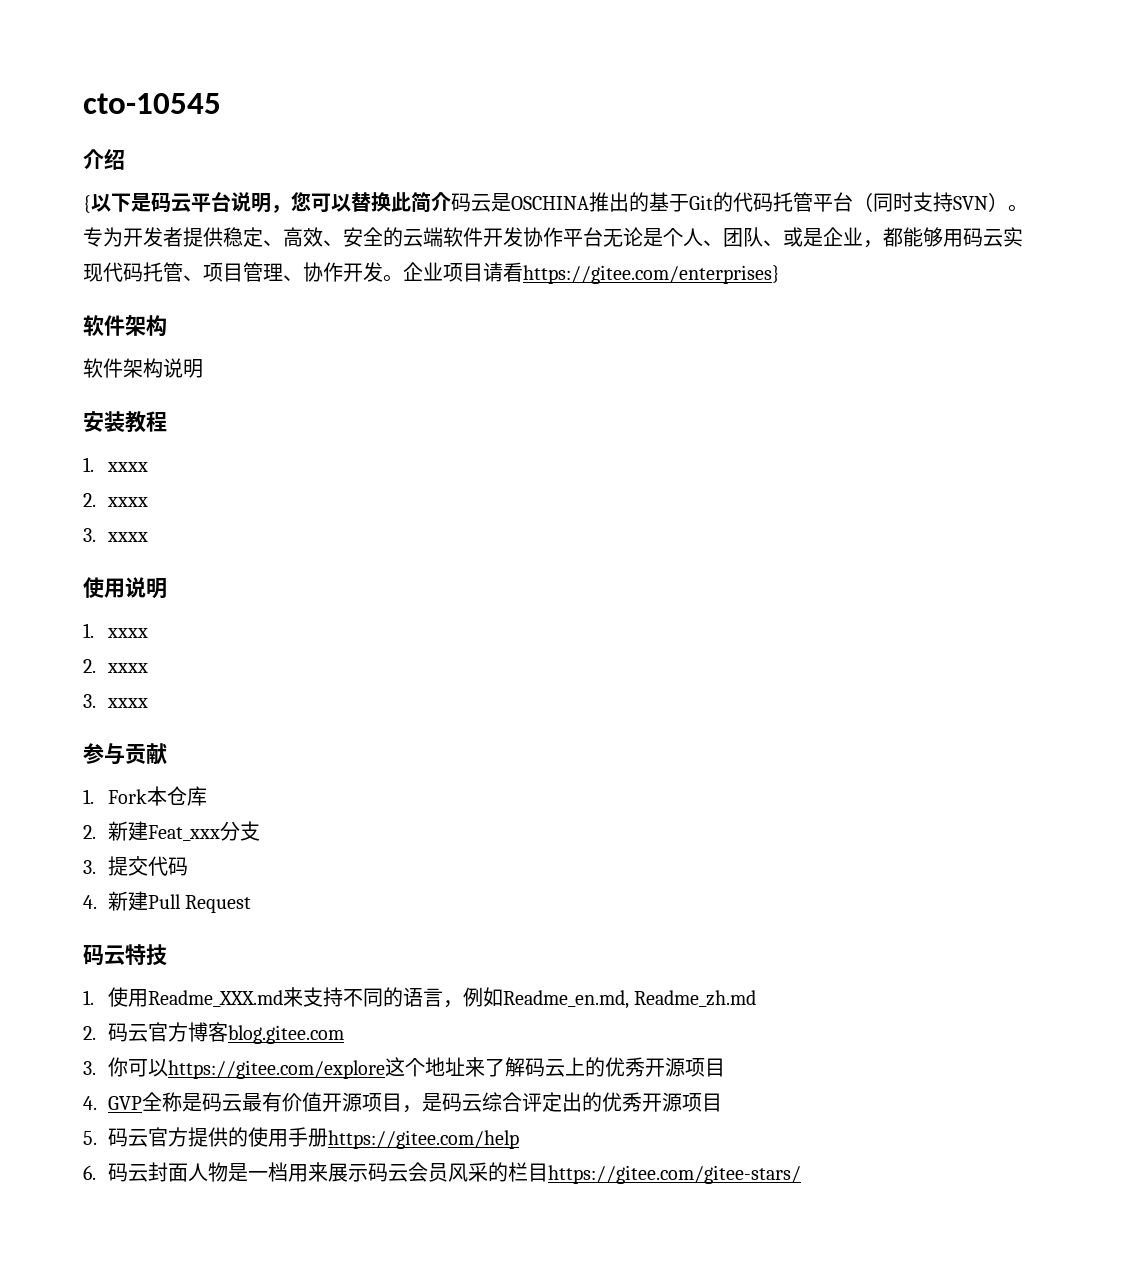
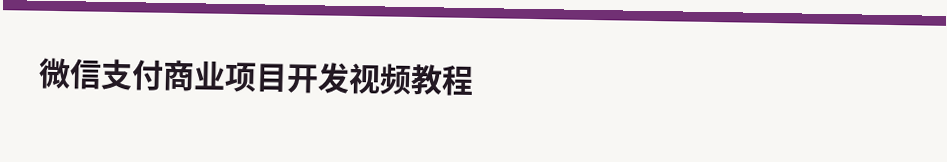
- cto-10545
- 介绍
- {以下是码云平台说明，您可以替换此简介码云是OSCHINA推出的基于Git的代码托管平台（同时支持SVN）。专为开发者提供稳定、高效、安全的云端软件开发协作平台无论是个人、团队、或是企业，都能够用码云实现代码托管、项目管理、协作开发。企业项目请看https://gitee.com/enterprises}
- 软件架构
- 软件架构说明
- 安装教程
- 1. xxxx
- 2. xxxx
- 3. xxxx
- 使用说明
- 1. xxxx
- 2. xxxx
- 3. xxxx
- 参与贡献
- 1. Fork本仓库
- 2.新建Feat_xxx分支
- 3.提交代码
- 4.新建Pull Request
- 码云特技
- 1.使用Readme_XXX.md来支持不同的语言，例如Readme_en.md, Readme_zh.md
- 2.码云官方博客blog.gitee.com
- 3.你可以https://gitee.com/explore这个地址来了解码云上的优秀开源项目
- 4. GVP全称是码云最有价值开源项目，是码云综合评定出的优秀开源项目
- 5.码云官方提供的使用手册https://gitee.com/help
- 6.码云封面人物是一档用来展示码云会员风采的栏目https://gitee.com/gitee-stars/
+ 微信支付商业项目开发视频教程

